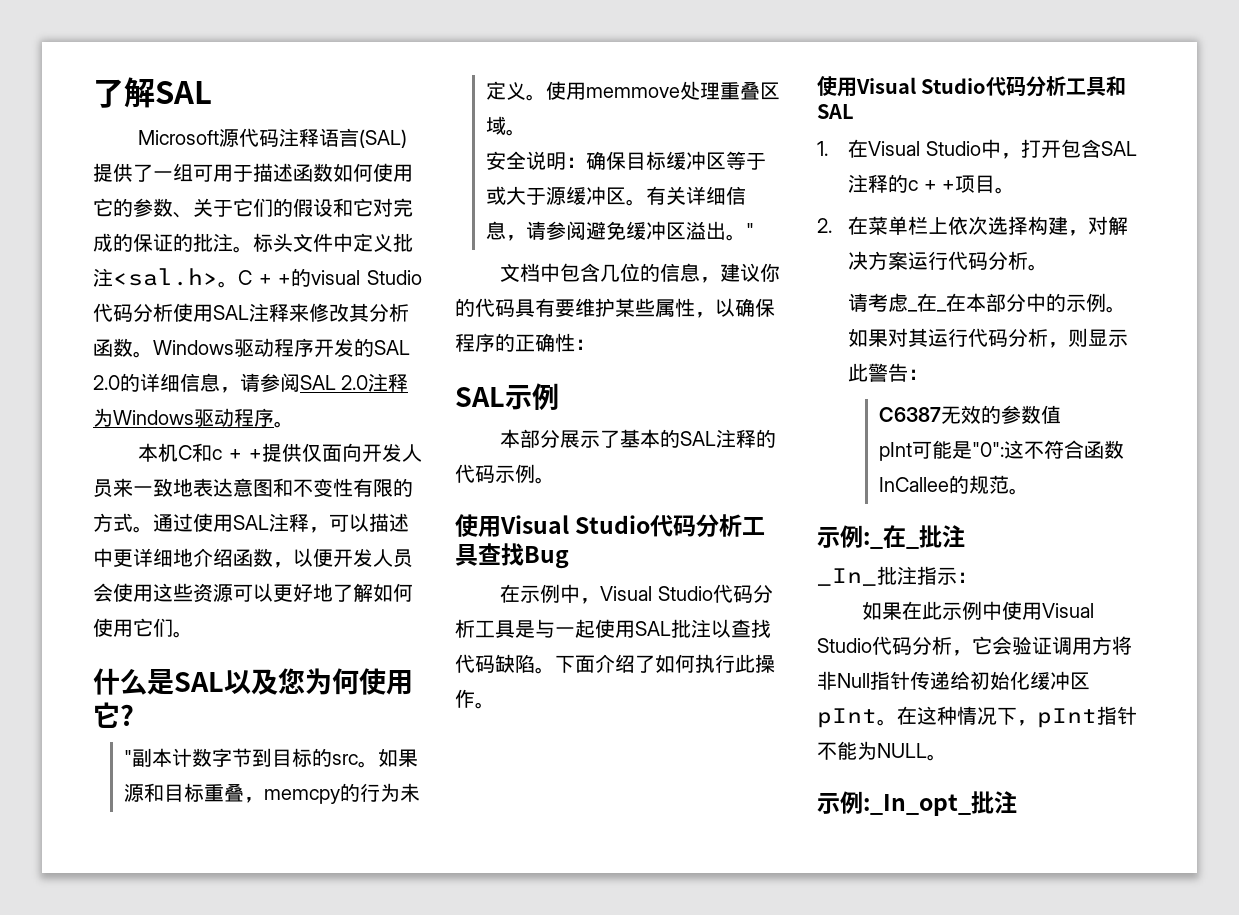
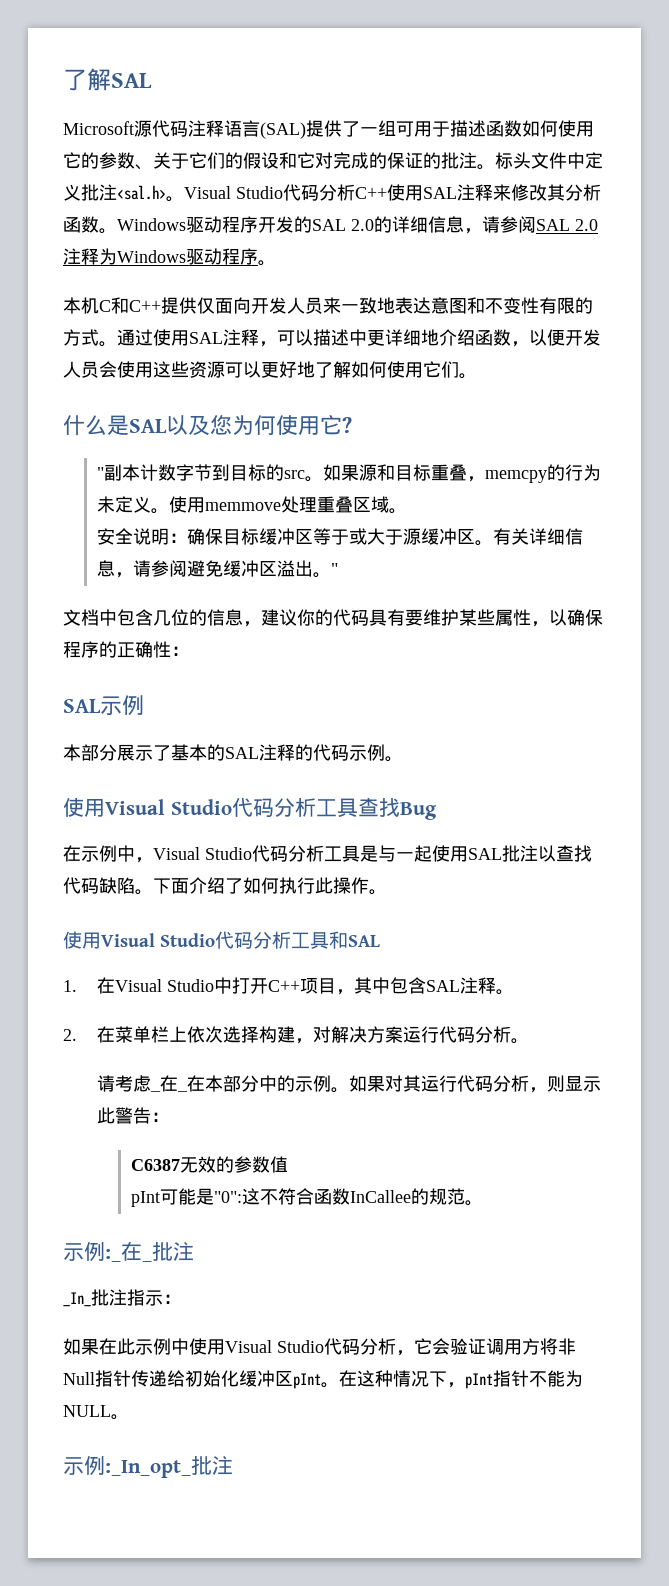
- C + +的visual Studio代码分析使用SAL注释来修改其分析函数。
+ Visual Studio代码分析C++使用SAL注释来修改其分析函数。
- 本机C和c + +提供仅面向开发人员来一致地表达意图和不变性有限的方式。
+ 本机C和C++提供仅面向开发人员来一致地表达意图和不变性有限的方式。
- 1.在Visual Studio中，打开包含SAL注释的c + +项目。
+ 1.在Visual Studio中打开C++项目，其中包含SAL注释。

